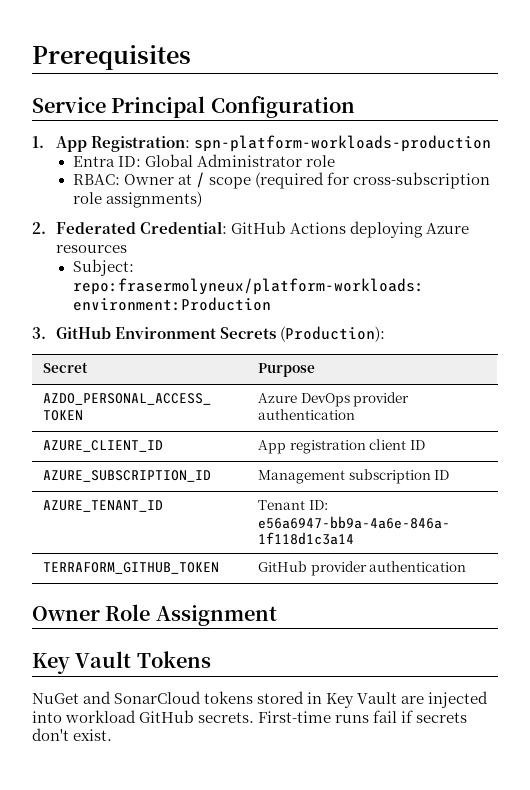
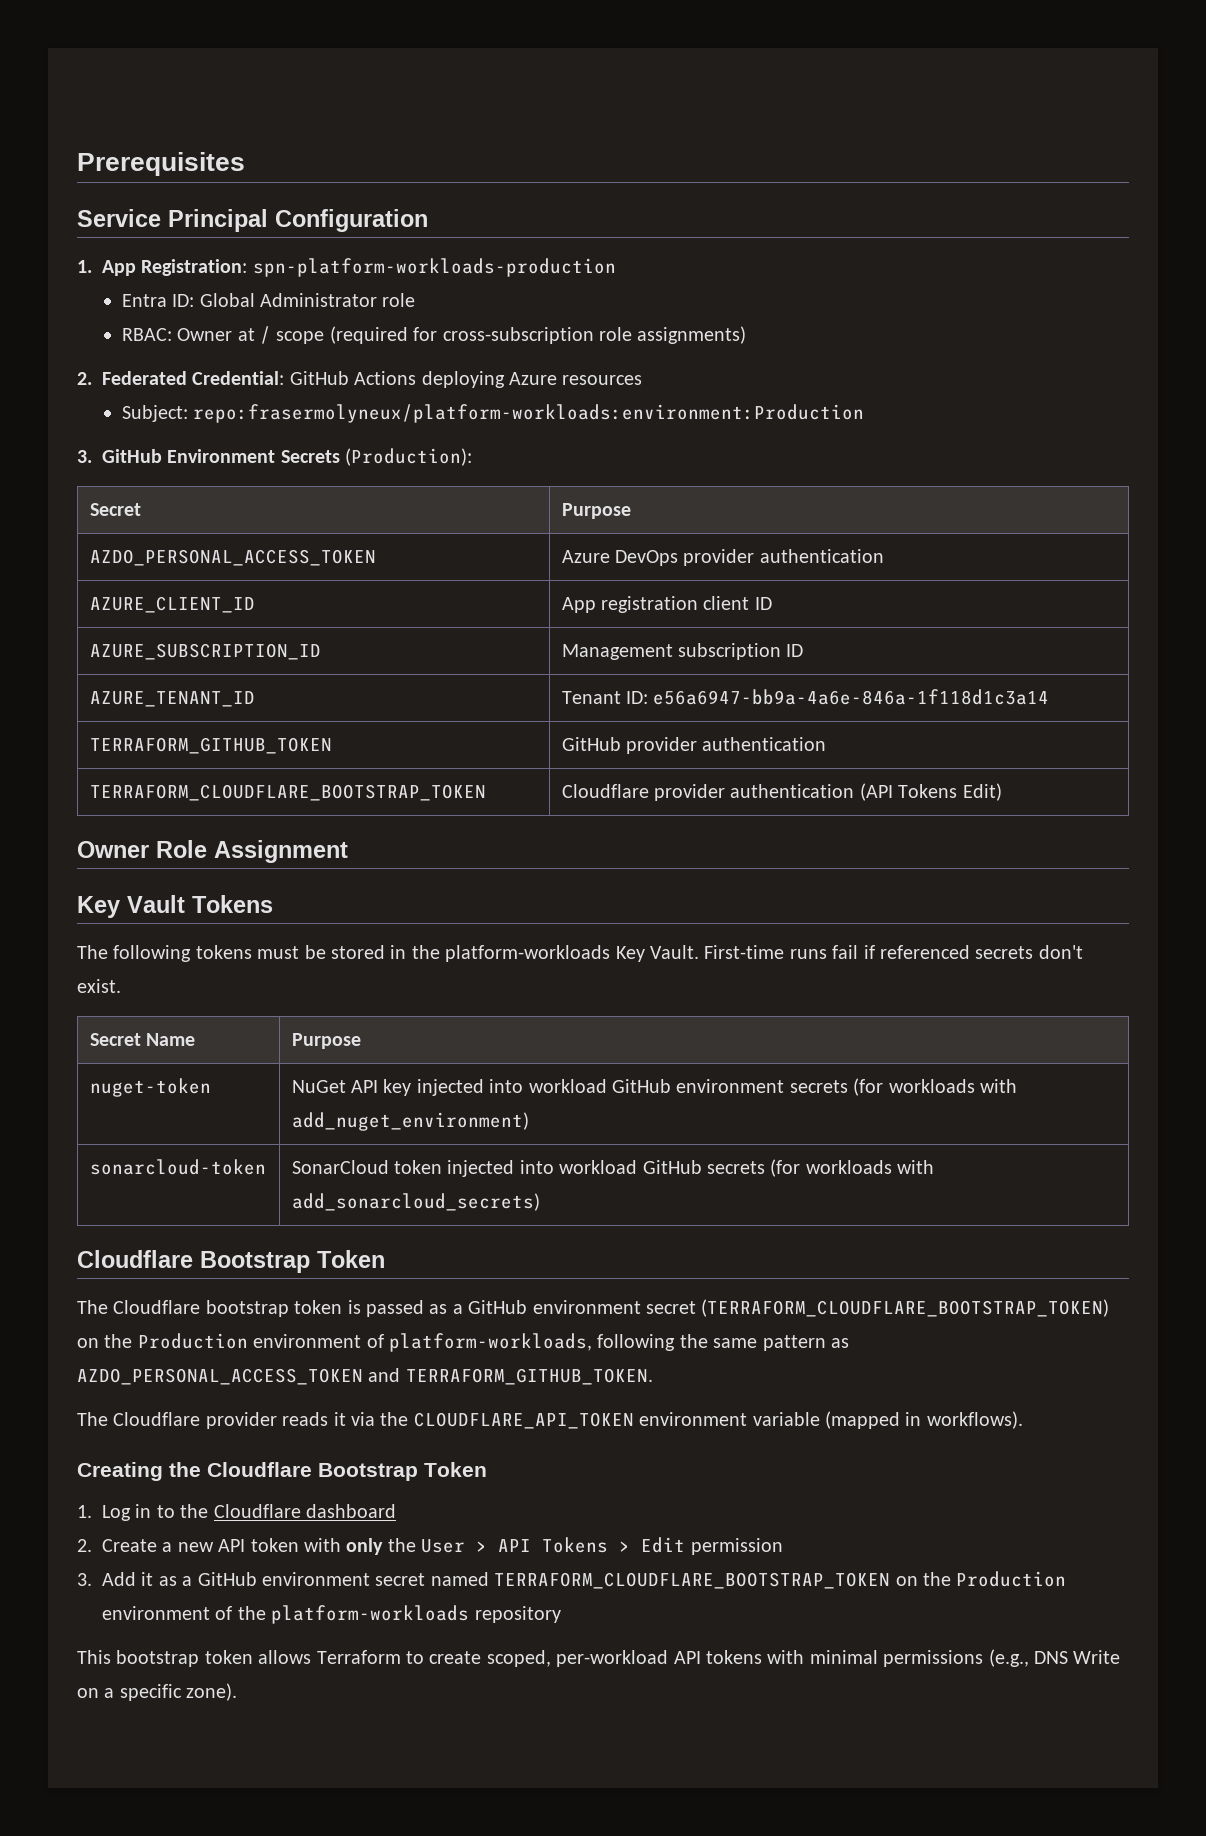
+ TERRAFORM_CLOUDFLARE_BOOTSTRAP_TOKEN | Cloudflare provider authentication (API Tokens Edit)
- NuGet and SonarCloud tokens stored in Key Vault are injected into workload GitHub secrets. First-time runs fail if secrets don't exist.
+ The following tokens must be stored in the platform-workloads Key Vault. First-time runs fail if referenced secrets don't exist.
+ Secret Name | Purpose
+ nuget-token | NuGet API key injected into workload GitHub environment secrets (for workloads with add_nuget_environment)
+ sonarcloud-token | SonarCloud token injected into workload GitHub secrets (for workloads with add_sonarcloud_secrets)
+ Cloudflare Bootstrap Token
+ The Cloudflare bootstrap token is passed as a GitHub environment secret (TERRAFORM_CLOUDFLARE_BOOTSTRAP_TOKEN) on the Production environment of platform-workloads, following the same pattern as AZDO_PERSONAL_ACCESS_TOKEN and TERRAFORM_GITHUB_TOKEN.
+ The Cloudflare provider reads it via the CLOUDFLARE_API_TOKEN environment variable (mapped in workflows).
+ Creating the Cloudflare Bootstrap Token
+ 1. Log in to the Cloudflare dashboard
+ 2. Create a new API token with only the User > API Tokens > Edit permission
+ 3. Add it as a GitHub environment secret named TERRAFORM_CLOUDFLARE_BOOTSTRAP_TOKEN on the Production environment of the platform-workloads repository
+ This bootstrap token allows Terraform to create scoped, per-workload API tokens with minimal permissions (e.g., DNS Write on a specific zone).

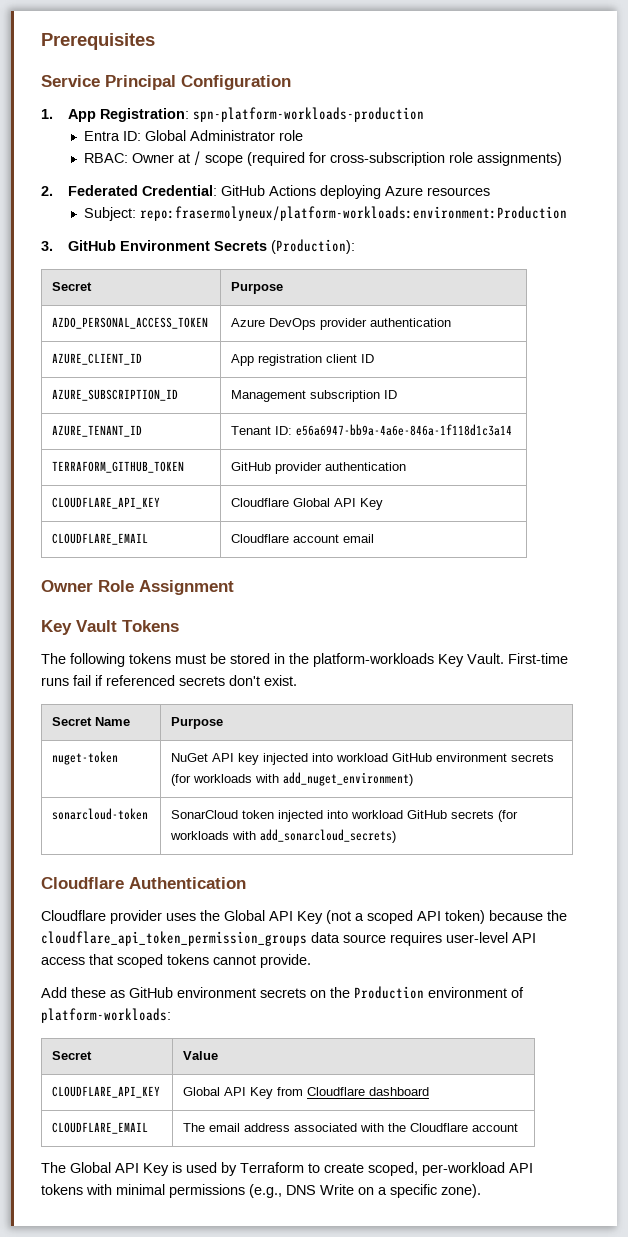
- TERRAFORM_CLOUDFLARE_BOOTSTRAP_TOKEN | Cloudflare provider authentication (API Tokens Edit)
+ CLOUDFLARE_API_KEY | Cloudflare Global API Key
+ CLOUDFLARE_EMAIL | Cloudflare account email
  sonarcloud-token | SonarCloud token injected into workload GitHub secrets (for workloads with add_sonarcloud_secrets)
- Cloudflare Bootstrap Token
- The Cloudflare bootstrap token is passed as a GitHub environment secret (TERRAFORM_CLOUDFLARE_BOOTSTRAP_TOKEN) on the Production environment of platform-workloads, following the same pattern as AZDO_PERSONAL_ACCESS_TOKEN and TERRAFORM_GITHUB_TOKEN.
- The Cloudflare provider reads it via the CLOUDFLARE_API_TOKEN environment variable (mapped in workflows).
- Creating the Cloudflare Bootstrap Token
- 1. Log in to the Cloudflare dashboard
- 2. Create a new API token with only the User > API Tokens > Edit permission
- 3. Add it as a GitHub environment secret named TERRAFORM_CLOUDFLARE_BOOTSTRAP_TOKEN on the Production environment of the platform-workloads repository
- This bootstrap token allows Terraform to create scoped, per-workload API tokens with minimal permissions (e.g., DNS Write on a specific zone).
+ Cloudflare Authentication
+ Cloudflare provider uses the Global API Key (not a scoped API token) because the cloudflare_api_token_permission_groups data source requires user-level API access that scoped tokens cannot provide.
+ Add these as GitHub environment secrets on the Production environment of platform-workloads:
+ Secret | Value
+ CLOUDFLARE_API_KEY | Global API Key from Cloudflare dashboard
+ CLOUDFLARE_EMAIL | The email address associated with the Cloudflare account
+ The Global API Key is used by Terraform to create scoped, per-workload API tokens with minimal permissions (e.g., DNS Write on a specific zone).

